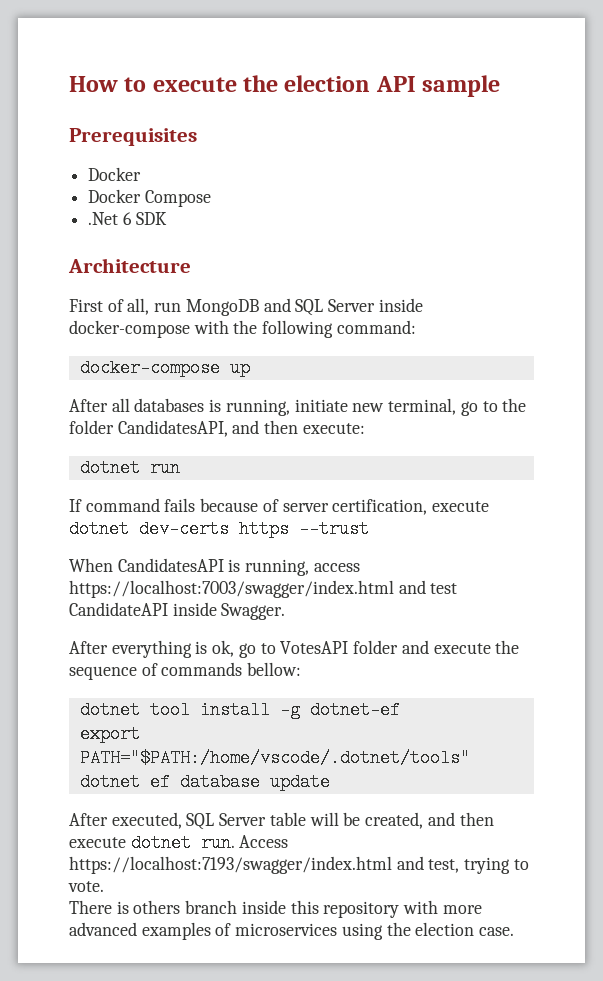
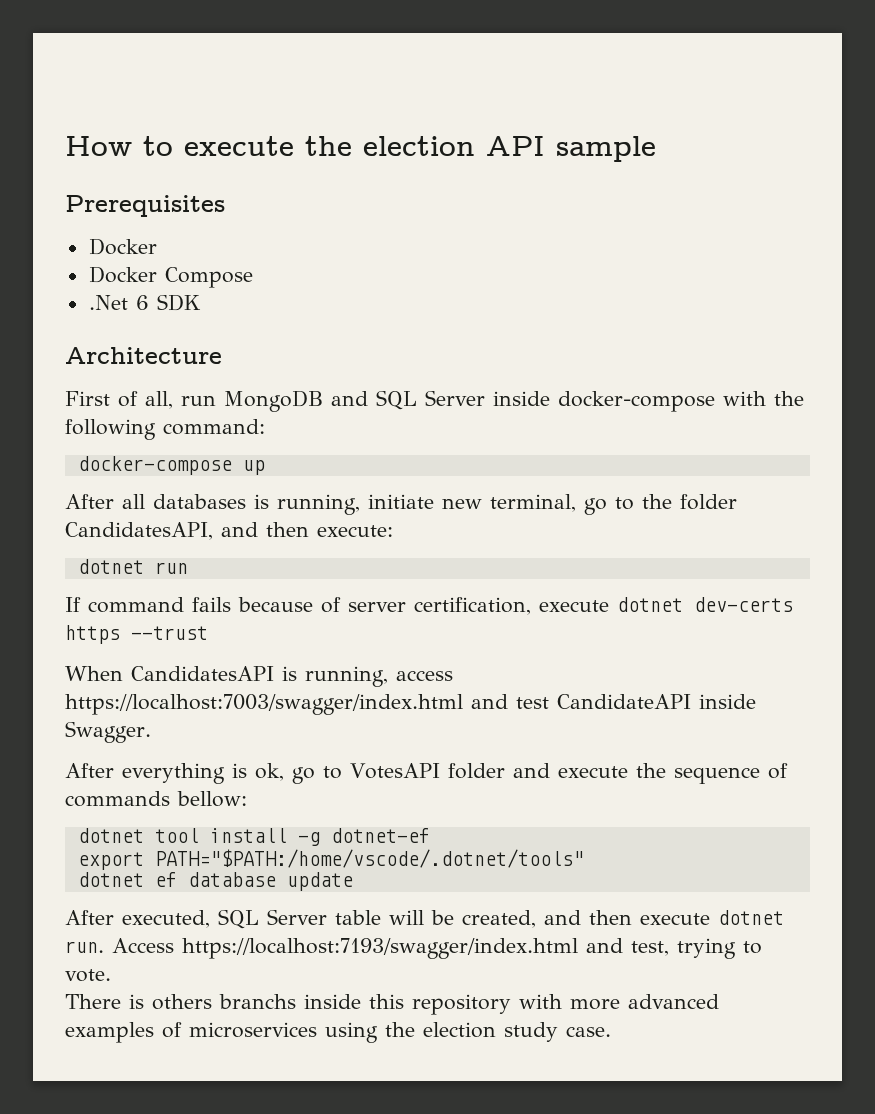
- There is others branch inside this repository with more advanced examples of microservices using the election case.
+ There is others branchs inside this repository with more advanced examples of microservices using the election study case.

